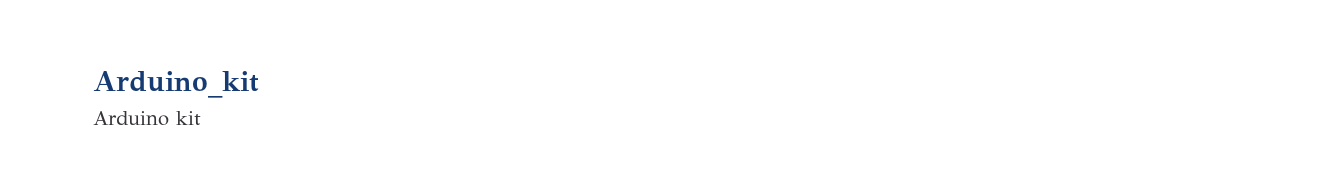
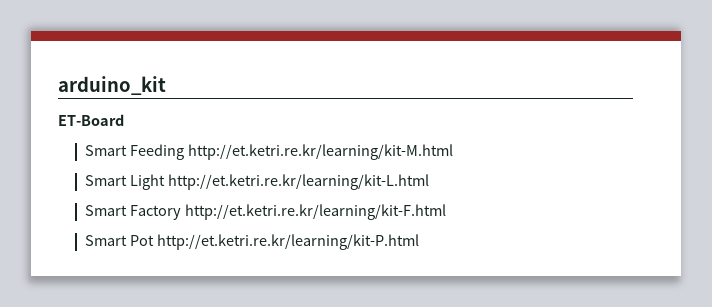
- Arduino_kit
- Arduino kit
+ arduino_kit
+ ET-Board
+ Smart Feeding http://et.ketri.re.kr/learning/kit-M.html
+ Smart Light http://et.ketri.re.kr/learning/kit-L.html
+ Smart Factory http://et.ketri.re.kr/learning/kit-F.html
+ Smart Pot http://et.ketri.re.kr/learning/kit-P.html

